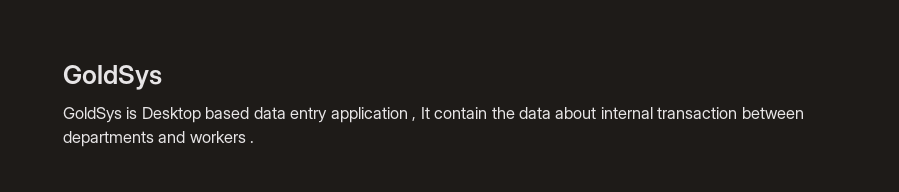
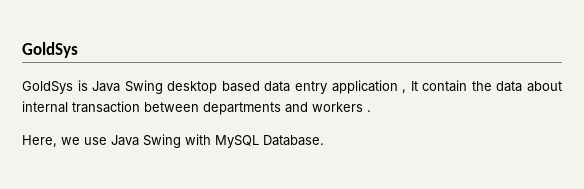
- GoldSys is Desktop based data entry application , It contain the data about internal transaction between departments and workers .
+ GoldSys is Java Swing desktop based data entry application , It contain the data about internal transaction between departments and workers .
+ Here, we use Java Swing with MySQL Database.

